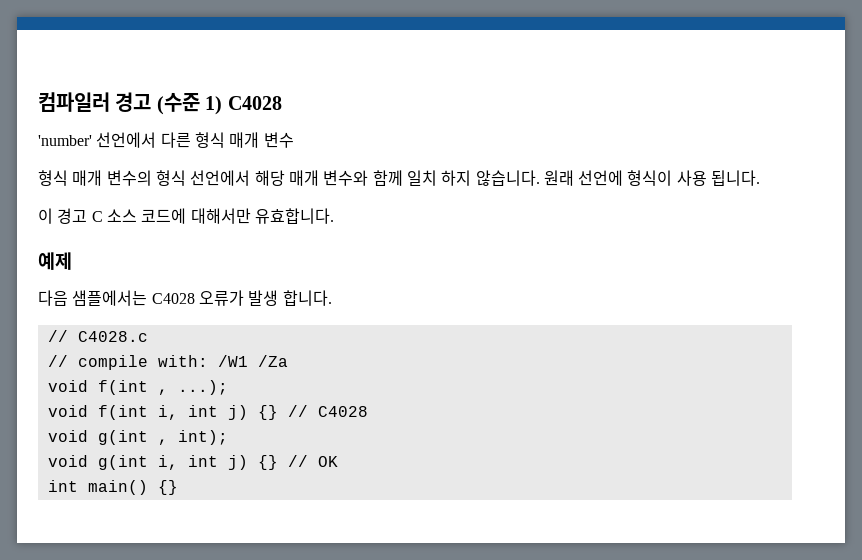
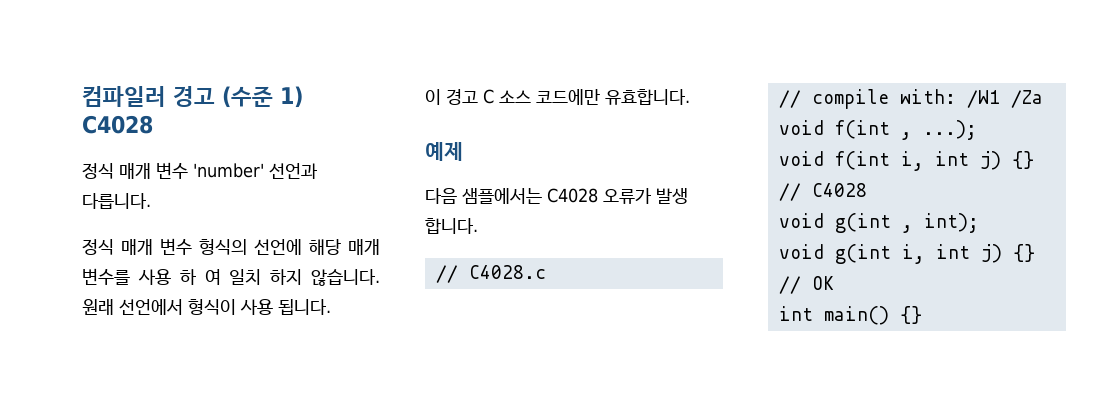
- 'number' 선언에서 다른 형식 매개 변수
- 형식 매개 변수의 형식 선언에서 해당 매개 변수와 함께 일치 하지 않습니다.
+ 정식 매개 변수 'number' 선언과 다릅니다.
+ 정식 매개 변수 형식의 선언에 해당 매개 변수를 사용 하 여 일치 하지 않습니다.
- 원래 선언에 형식이 사용 됩니다.
+ 원래 선언에서 형식이 사용 됩니다.
- 이 경고 C 소스 코드에 대해서만 유효합니다.
+ 이 경고 C 소스 코드에만 유효합니다.

